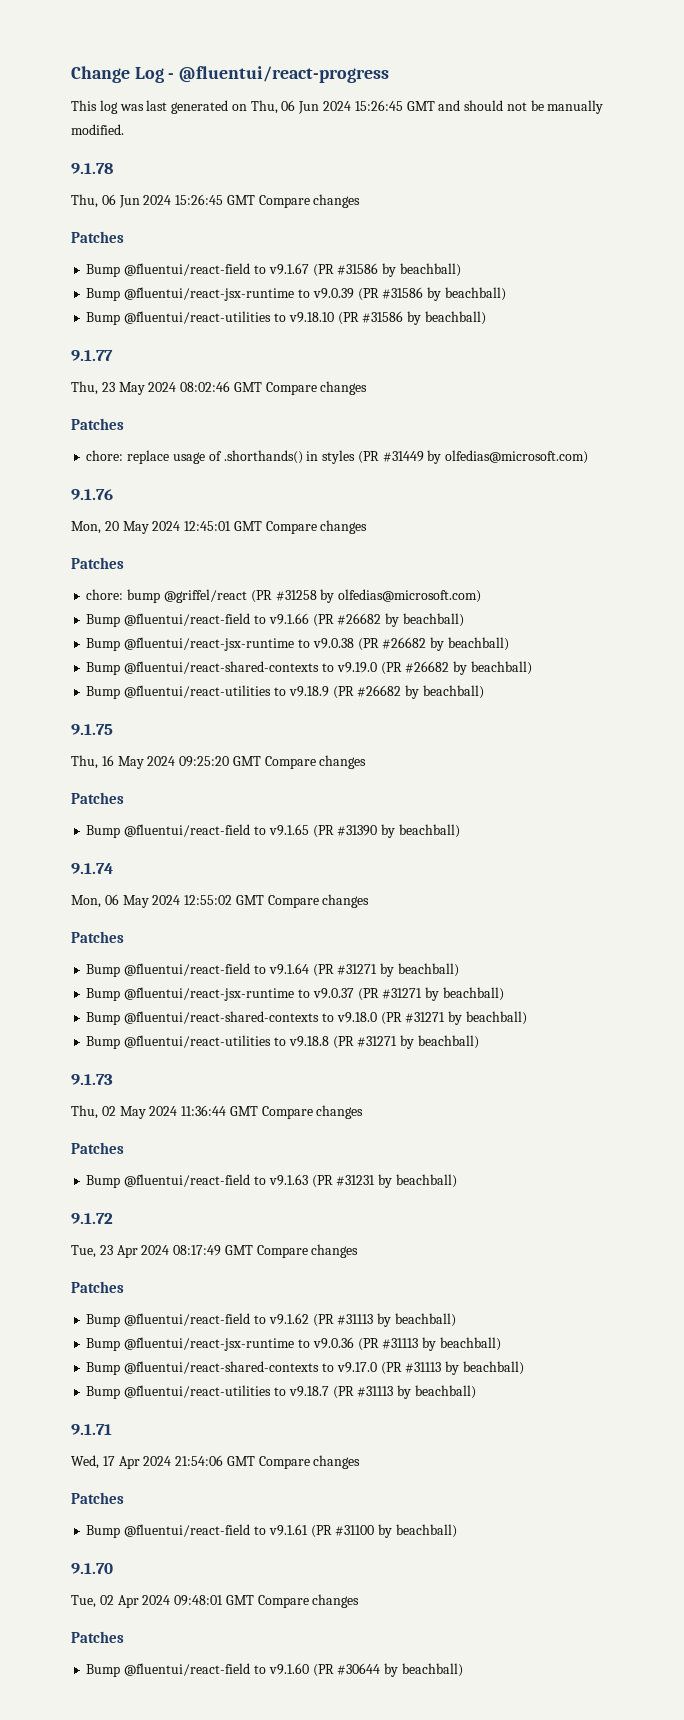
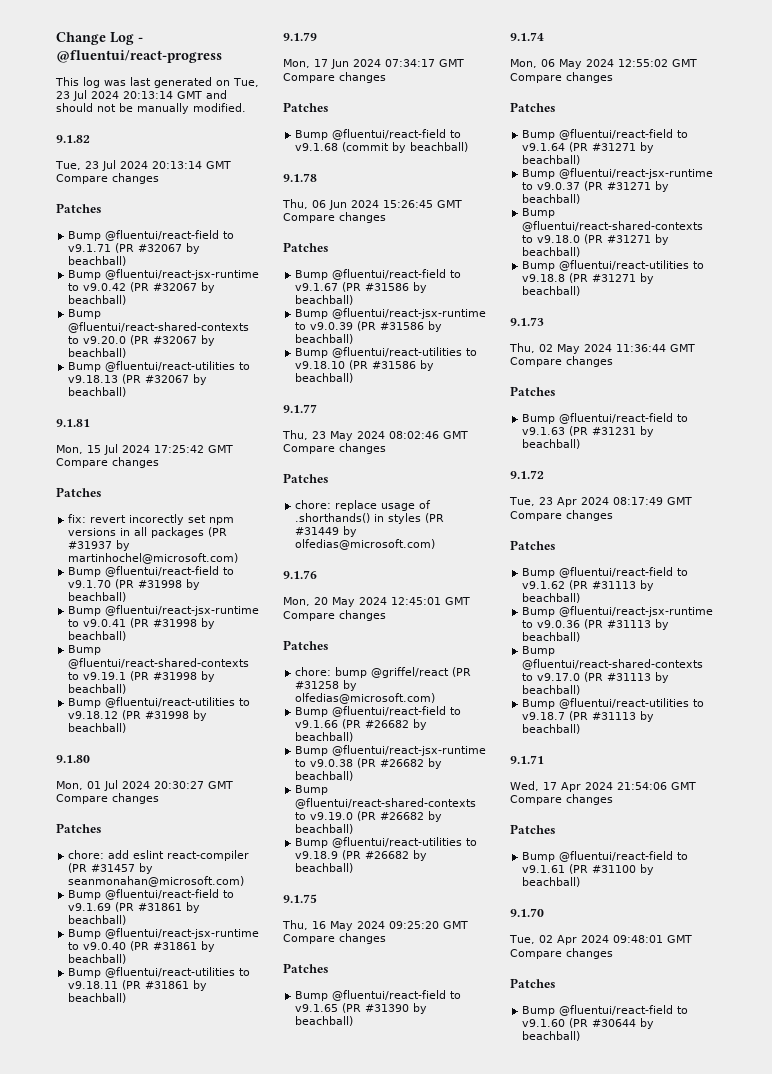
- This log was last generated on Thu, 06 Jun 2024 15:26:45 GMT and should not be manually modified.
+ This log was last generated on Tue, 23 Jul 2024 20:13:14 GMT and should not be manually modified.
+ 9.1.82
+ Tue, 23 Jul 2024 20:13:14 GMT Compare changes
+ Patches
+ Bump @fluentui/react-field to v9.1.71 (PR #32067 by beachball)
+ Bump @fluentui/react-jsx-runtime to v9.0.42 (PR #32067 by beachball)
+ Bump @fluentui/react-shared-contexts to v9.20.0 (PR #32067 by beachball)
+ Bump @fluentui/react-utilities to v9.18.13 (PR #32067 by beachball)
+ 9.1.81
+ Mon, 15 Jul 2024 17:25:42 GMT Compare changes
+ Patches
+ fix: revert incorectly set npm versions in all packages (PR #31937 by martinhochel@microsoft.com)
+ Bump @fluentui/react-field to v9.1.70 (PR #31998 by beachball)
+ Bump @fluentui/react-jsx-runtime to v9.0.41 (PR #31998 by beachball)
+ Bump @fluentui/react-shared-contexts to v9.19.1 (PR #31998 by beachball)
+ Bump @fluentui/react-utilities to v9.18.12 (PR #31998 by beachball)
+ 9.1.80
+ Mon, 01 Jul 2024 20:30:27 GMT Compare changes
+ Patches
+ chore: add eslint react-compiler (PR #31457 by seanmonahan@microsoft.com)
+ Bump @fluentui/react-field to v9.1.69 (PR #31861 by beachball)
+ Bump @fluentui/react-jsx-runtime to v9.0.40 (PR #31861 by beachball)
+ Bump @fluentui/react-utilities to v9.18.11 (PR #31861 by beachball)
+ 9.1.79
+ Mon, 17 Jun 2024 07:34:17 GMT Compare changes
+ Patches
+ Bump @fluentui/react-field to v9.1.68 (commit by beachball)

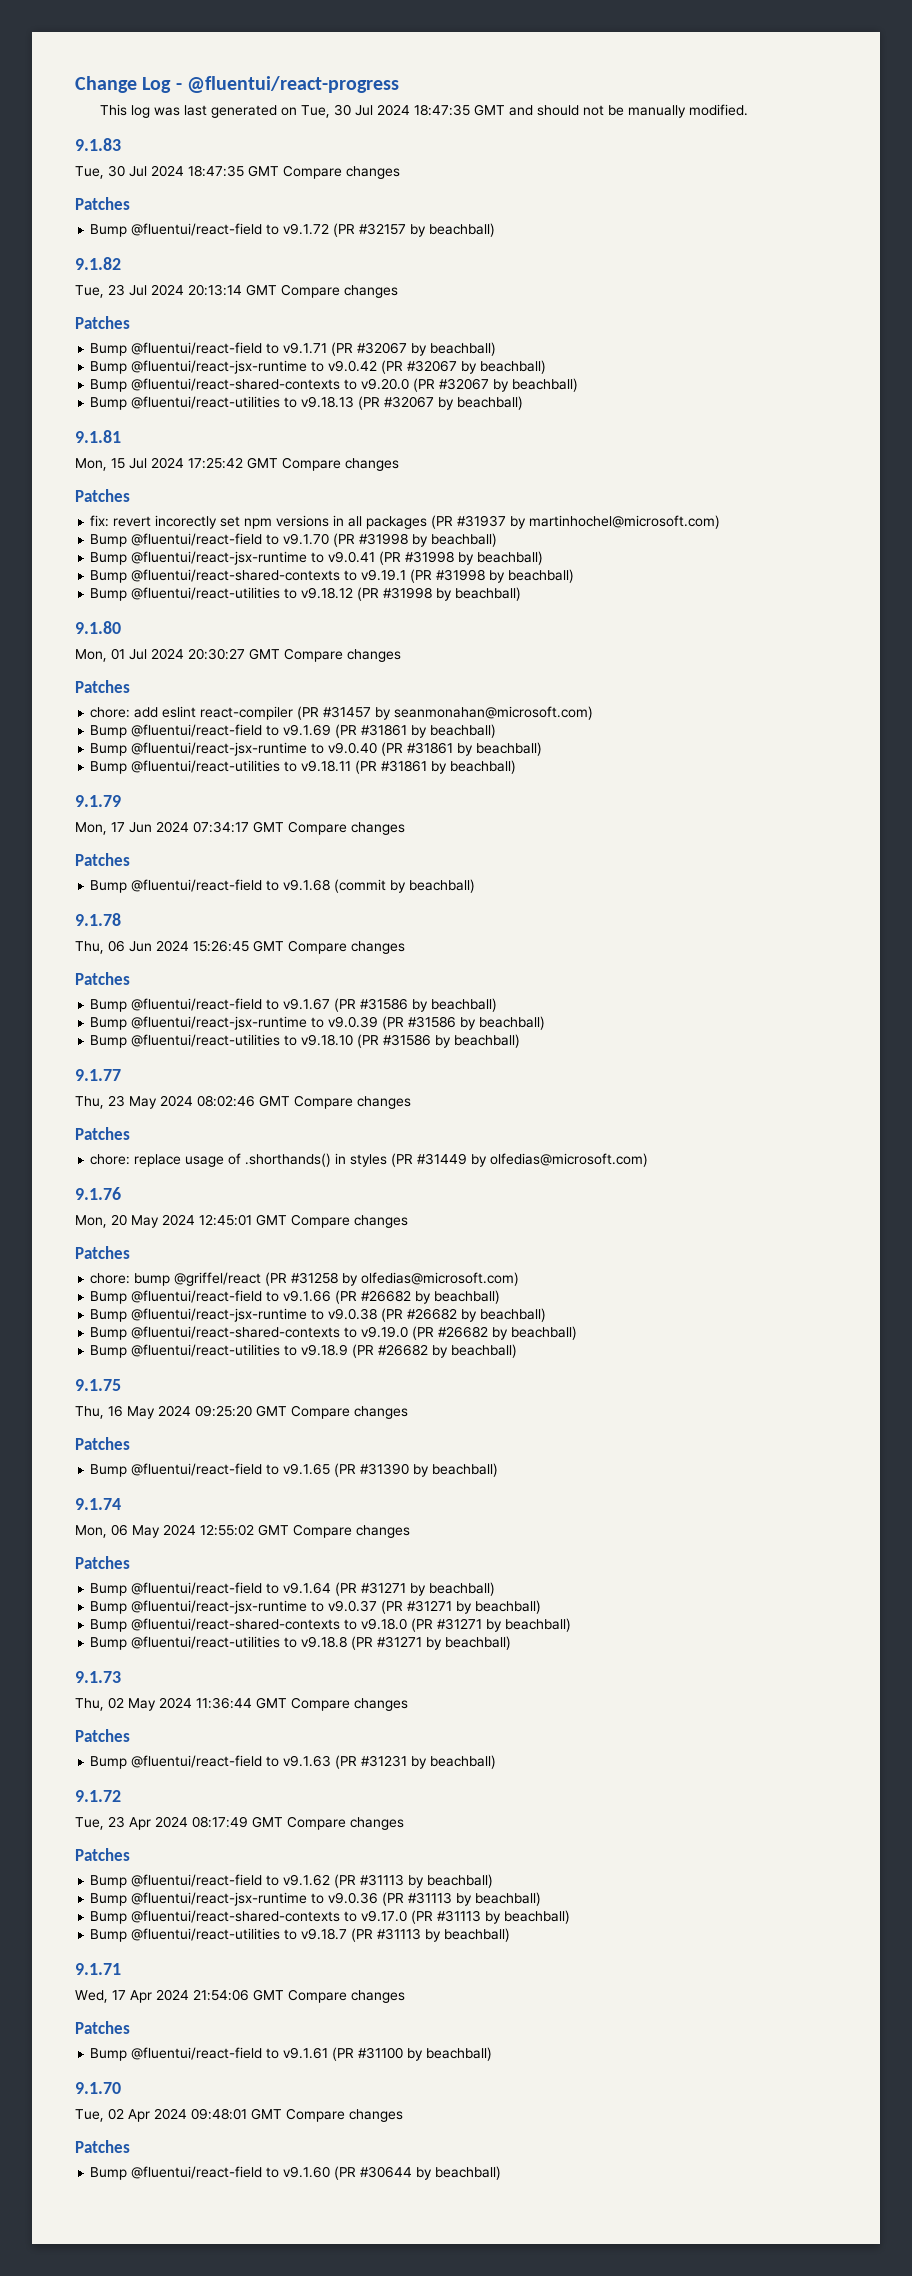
- This log was last generated on Tue, 23 Jul 2024 20:13:14 GMT and should not be manually modified.
+ This log was last generated on Tue, 30 Jul 2024 18:47:35 GMT and should not be manually modified.
+ 9.1.83
+ Tue, 30 Jul 2024 18:47:35 GMT Compare changes
+ Patches
+ Bump @fluentui/react-field to v9.1.72 (PR #32157 by beachball)

